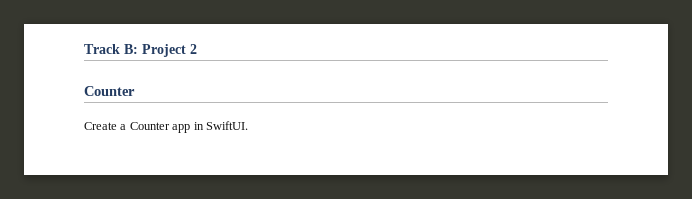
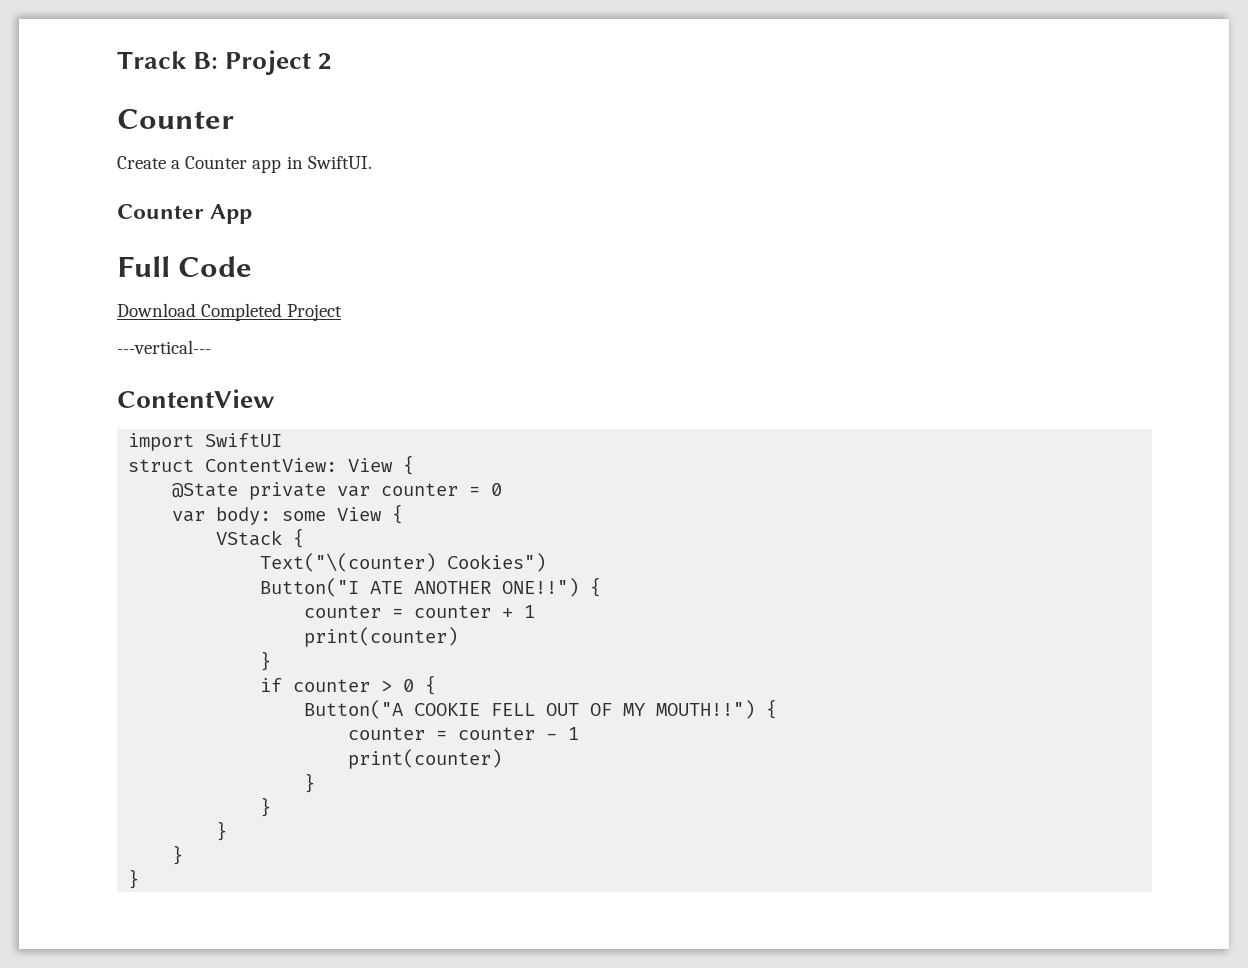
+ Counter App
+ Full Code
+ Download Completed Project
+ ---vertical---
+ ContentView
+ import SwiftUI
+ struct ContentView: View {
+ @State private var counter = 0
+ var body: some View {
+ VStack {
+ Text("\(counter) Cookies")
+ Button("I ATE ANOTHER ONE!!") {
+ counter = counter + 1
+ print(counter)
+ }
+ if counter > 0 {
+ Button("A COOKIE FELL OUT OF MY MOUTH!!") {
+ counter = counter - 1
+ print(counter)
+ }
+ }
+ }
+ }
+ }

